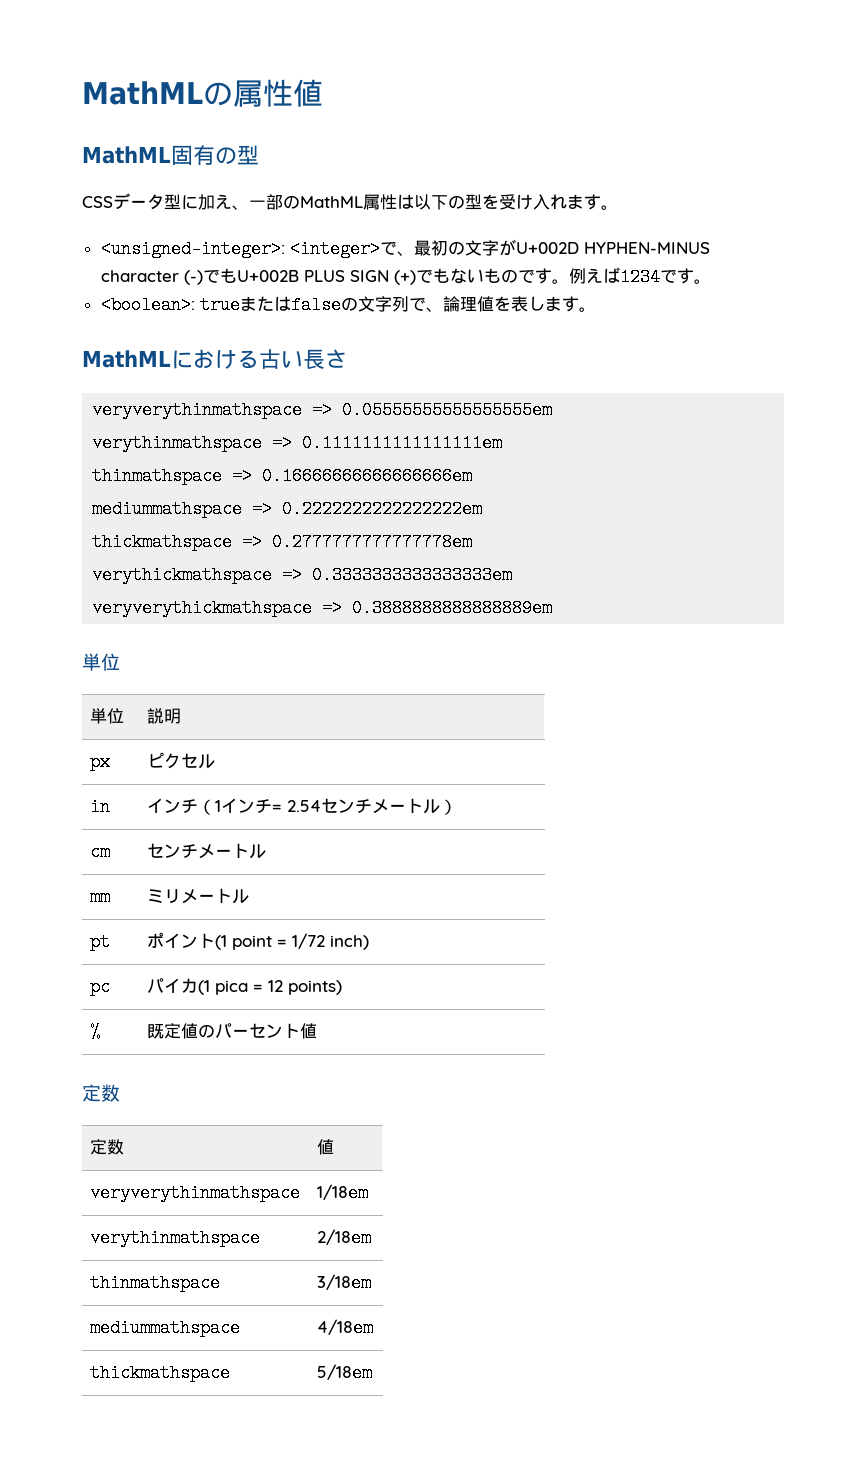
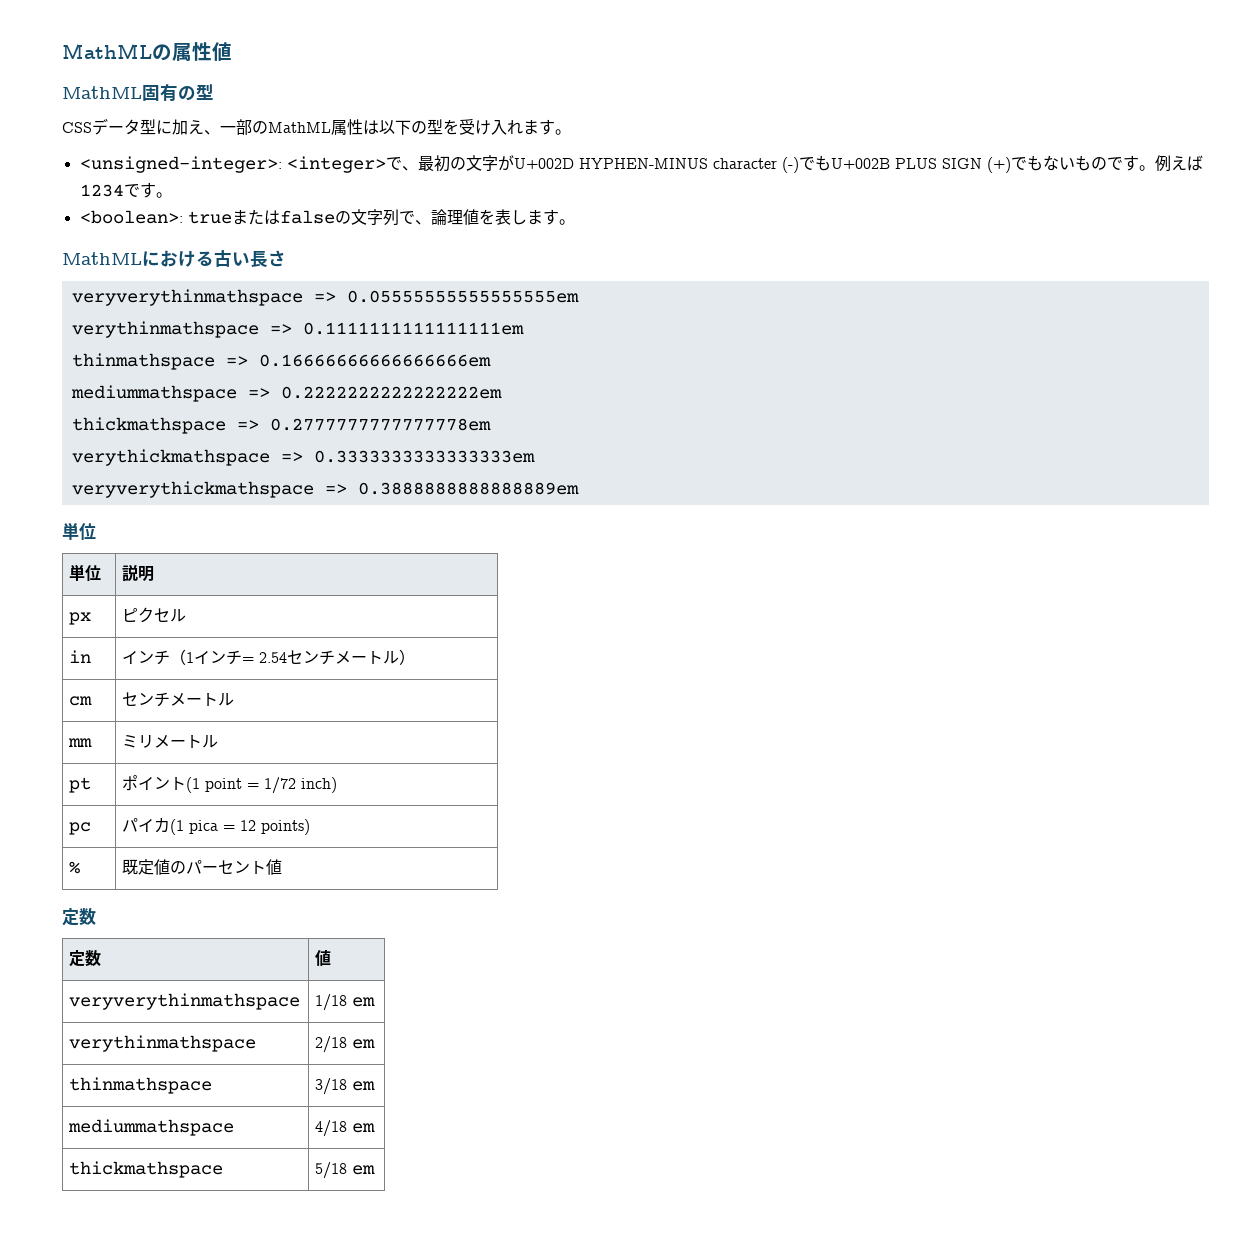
- veryverythinmathspace | 1/18em
+ veryverythinmathspace | 1/18 em
- verythinmathspace | 2/18em
+ verythinmathspace | 2/18 em
- thinmathspace | 3/18em
+ thinmathspace | 3/18 em
- mediummathspace | 4/18em
+ mediummathspace | 4/18 em
- thickmathspace | 5/18em
+ thickmathspace | 5/18 em

